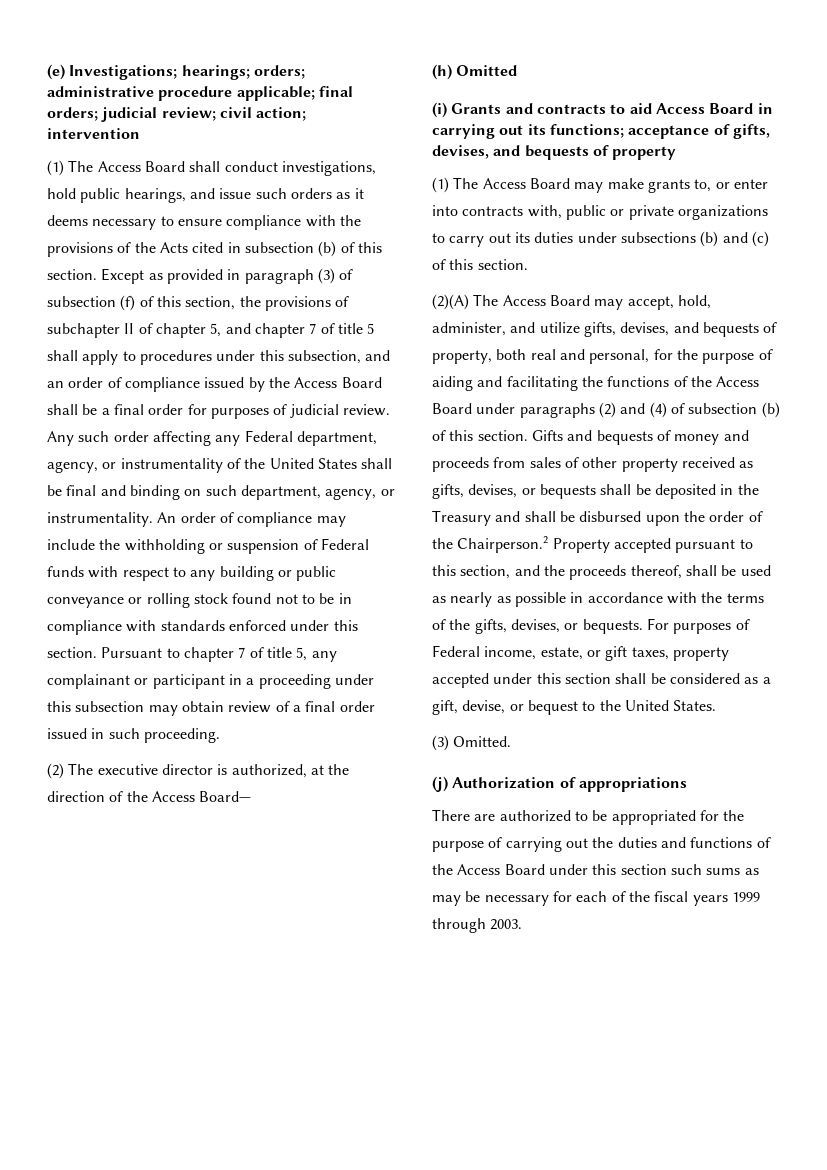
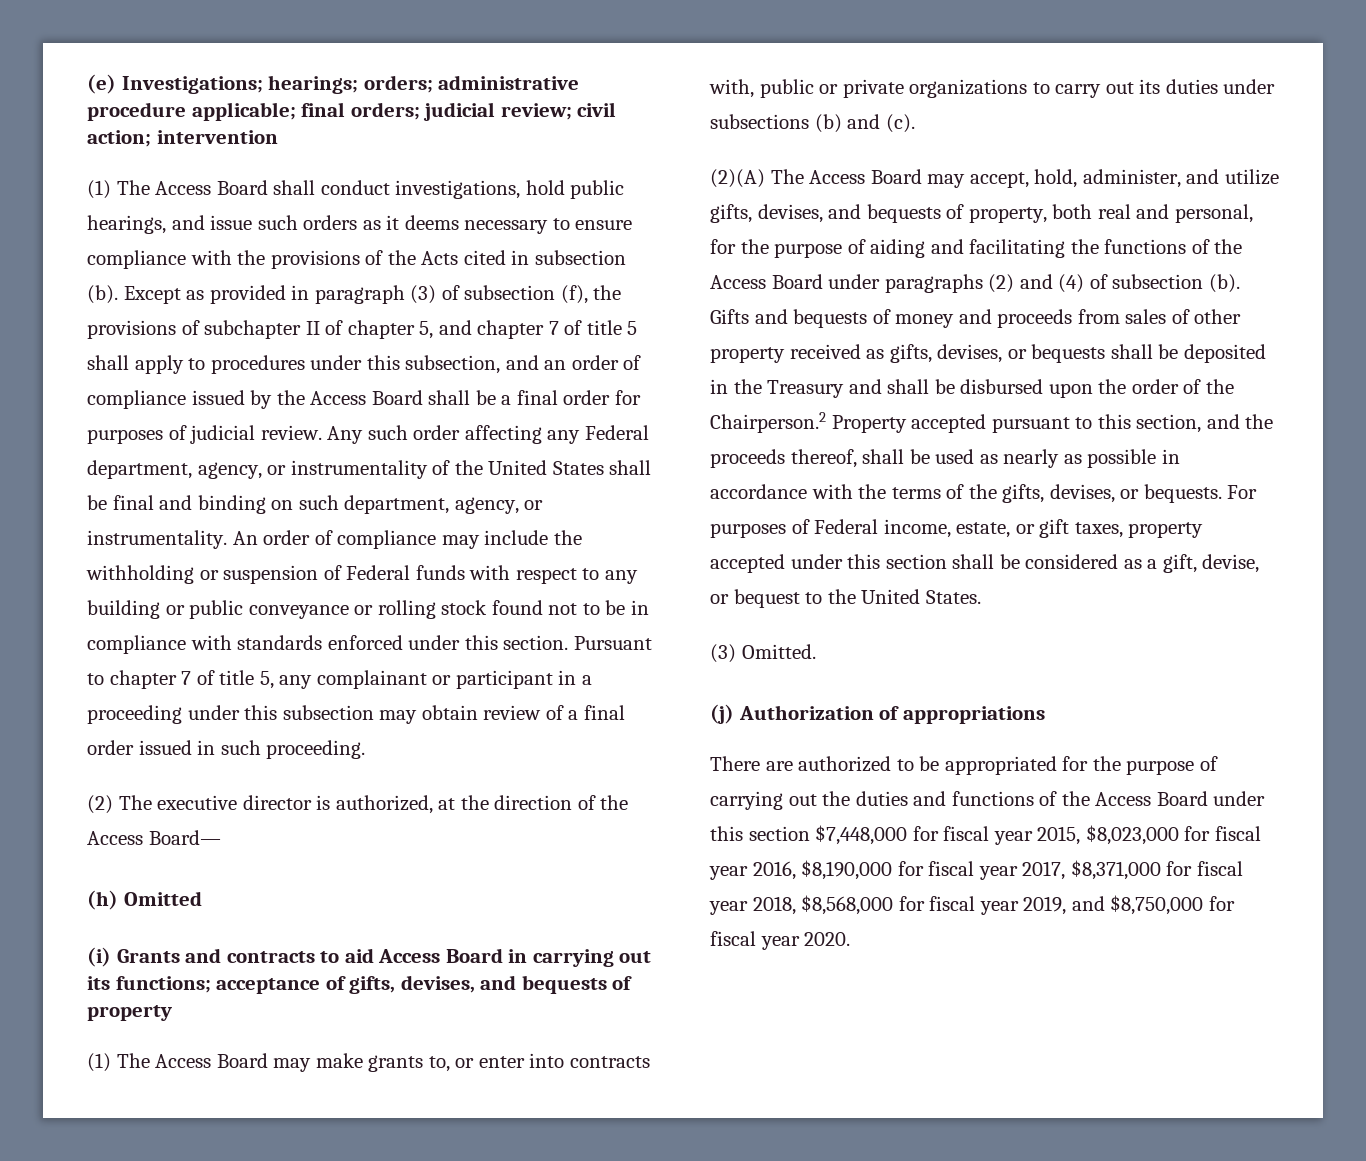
- (1) The Access Board shall conduct investigations, hold public hearings, and issue such orders as it deems necessary to ensure compliance with the provisions of the Acts cited in subsection (b) of this section.
+ (1) The Access Board shall conduct investigations, hold public hearings, and issue such orders as it deems necessary to ensure compliance with the provisions of the Acts cited in subsection (b).
- Except as provided in paragraph (3) of subsection (f) of this section, the provisions of subchapter II of chapter 5, and chapter 7 of title 5 shall apply to procedures under this subsection, and an order of compliance issued by the Access Board shall be a final order for purposes of judicial review.
+ Except as provided in paragraph (3) of subsection (f), the provisions of subchapter II of chapter 5, and chapter 7 of title 5 shall apply to procedures under this subsection, and an order of compliance issued by the Access Board shall be a final order for purposes of judicial review.
- (1) The Access Board may make grants to, or enter into contracts with, public or private organizations to carry out its duties under subsections (b) and (c) of this section.
+ (1) The Access Board may make grants to, or enter into contracts with, public or private organizations to carry out its duties under subsections (b) and (c).
- (2)(A) The Access Board may accept, hold, administer, and utilize gifts, devises, and bequests of property, both real and personal, for the purpose of aiding and facilitating the functions of the Access Board under paragraphs (2) and (4) of subsection (b) of this section.
+ (2)(A) The Access Board may accept, hold, administer, and utilize gifts, devises, and bequests of property, both real and personal, for the purpose of aiding and facilitating the functions of the Access Board under paragraphs (2) and (4) of subsection (b).
- There are authorized to be appropriated for the purpose of carrying out the duties and functions of the Access Board under this section such sums as may be necessary for each of the fiscal years 1999 through 2003.
+ There are authorized to be appropriated for the purpose of carrying out the duties and functions of the Access Board under this section $7,448,000 for fiscal year 2015, $8,023,000 for fiscal year 2016, $8,190,000 for fiscal year 2017, $8,371,000 for fiscal year 2018, $8,568,000 for fiscal year 2019, and $8,750,000 for fiscal year 2020.

